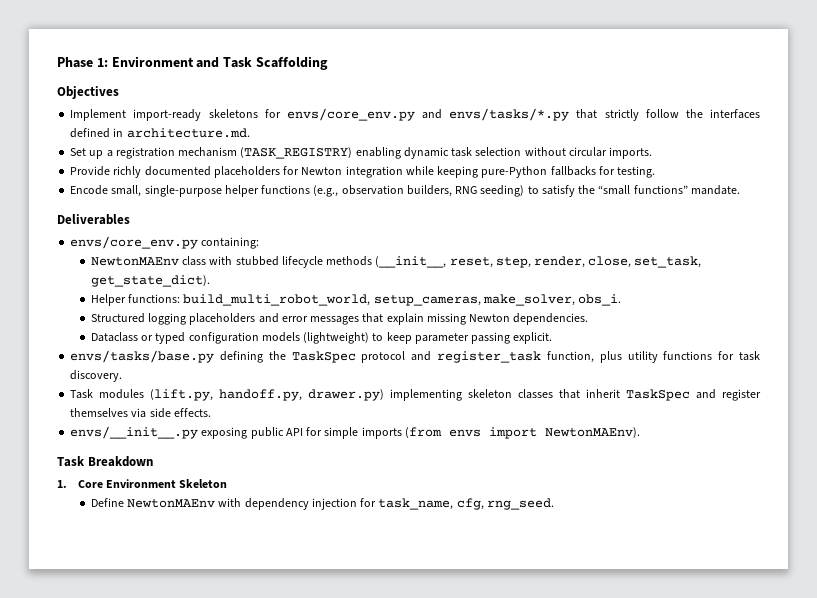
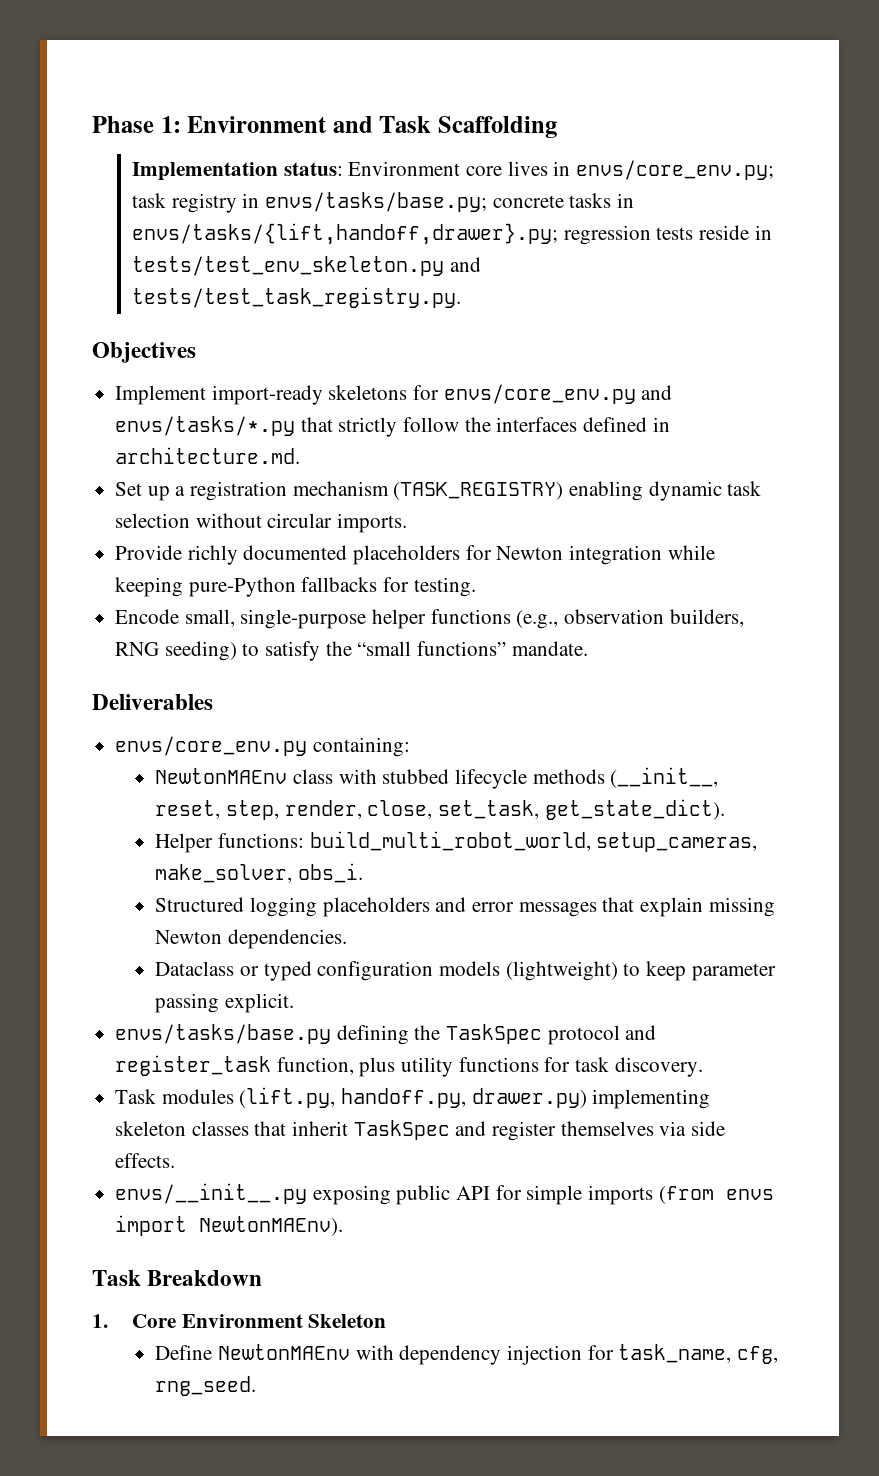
+ Implementation status: Environment core lives in envs/core_env.py; task registry in envs/tasks/base.py; concrete tasks in envs/tasks/{lift,handoff,drawer}.py; regression tests reside in tests/test_env_skeleton.py and tests/test_task_registry.py.

